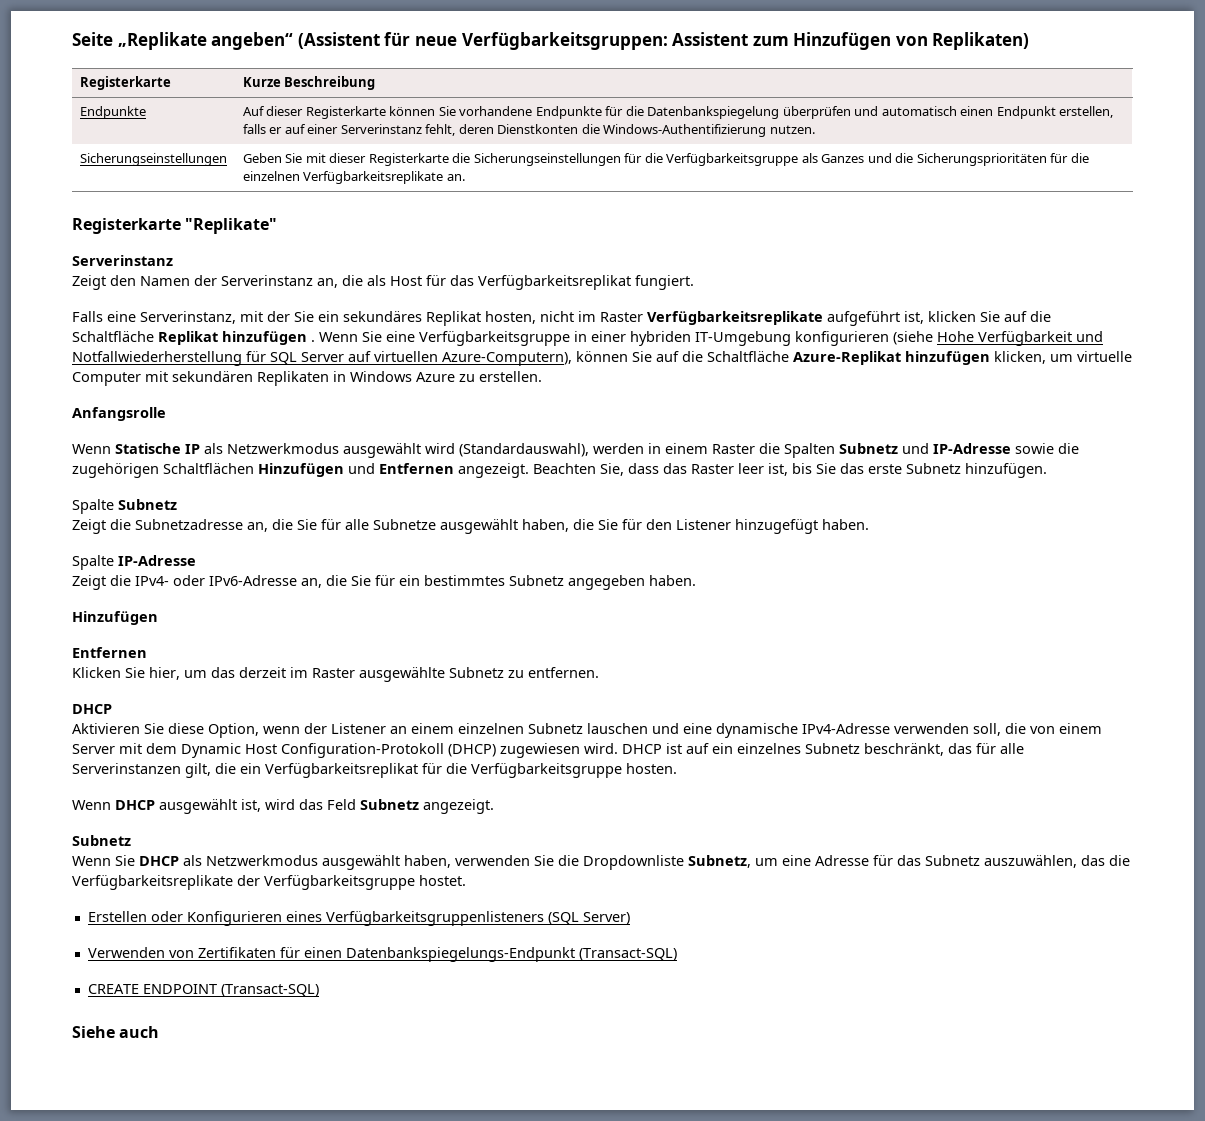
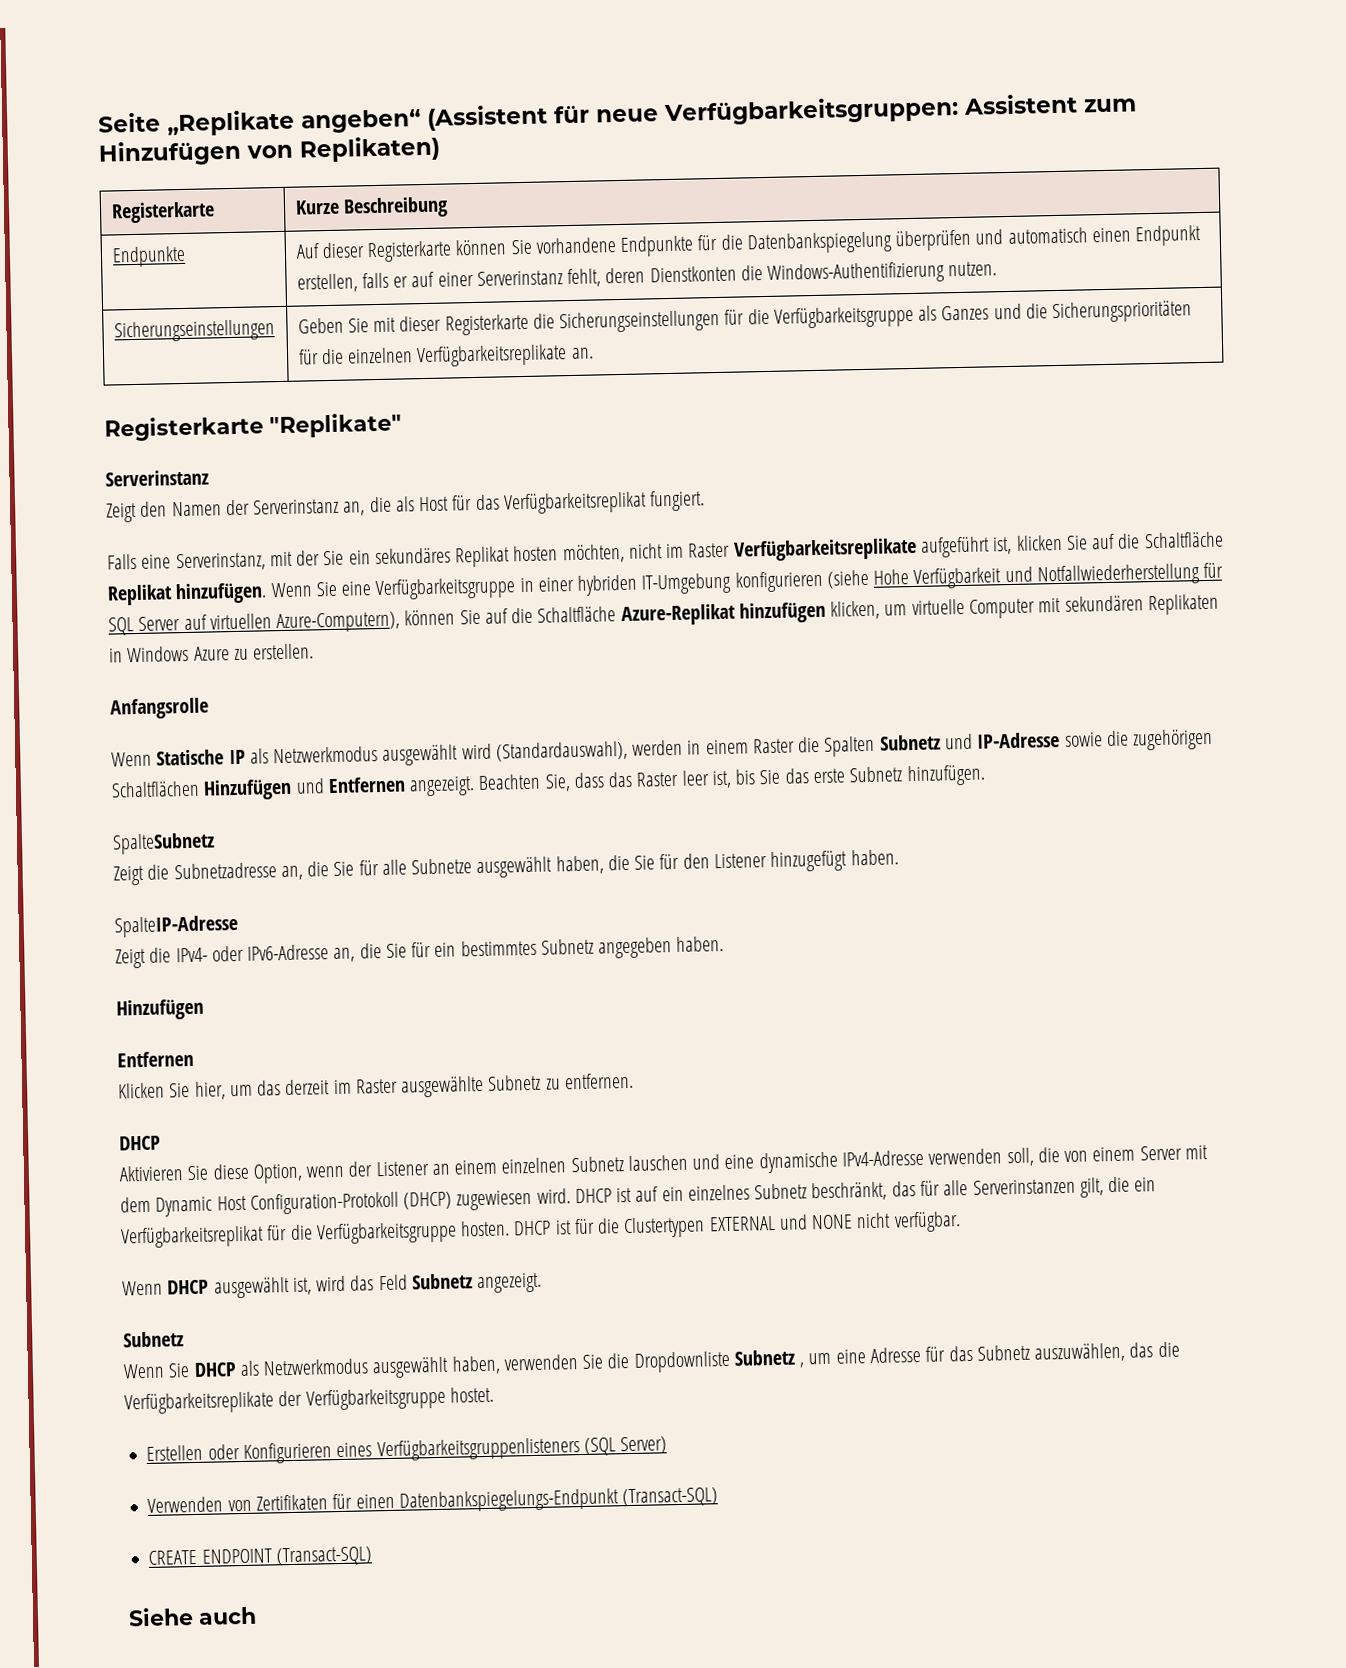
- Falls eine Serverinstanz, mit der Sie ein sekundäres Replikat hosten, nicht im Raster Verfügbarkeitsreplikate aufgeführt ist, klicken Sie auf die Schaltfläche Replikat hinzufügen .
+ Falls eine Serverinstanz, mit der Sie ein sekundäres Replikat hosten möchten, nicht im Raster Verfügbarkeitsreplikate aufgeführt ist, klicken Sie auf die Schaltfläche Replikat hinzufügen.
- Spalte Subnetz
+ SpalteSubnetz
- Spalte IP-Adresse
+ SpalteIP-Adresse
+ DHCP ist für die Clustertypen EXTERNAL und NONE nicht verfügbar.
- Wenn Sie DHCP als Netzwerkmodus ausgewählt haben, verwenden Sie die Dropdownliste Subnetz, um eine Adresse für das Subnetz auszuwählen, das die Verfügbarkeitsreplikate der Verfügbarkeitsgruppe hostet.
+ Wenn Sie DHCP als Netzwerkmodus ausgewählt haben, verwenden Sie die Dropdownliste Subnetz , um eine Adresse für das Subnetz auszuwählen, das die Verfügbarkeitsreplikate der Verfügbarkeitsgruppe hostet.

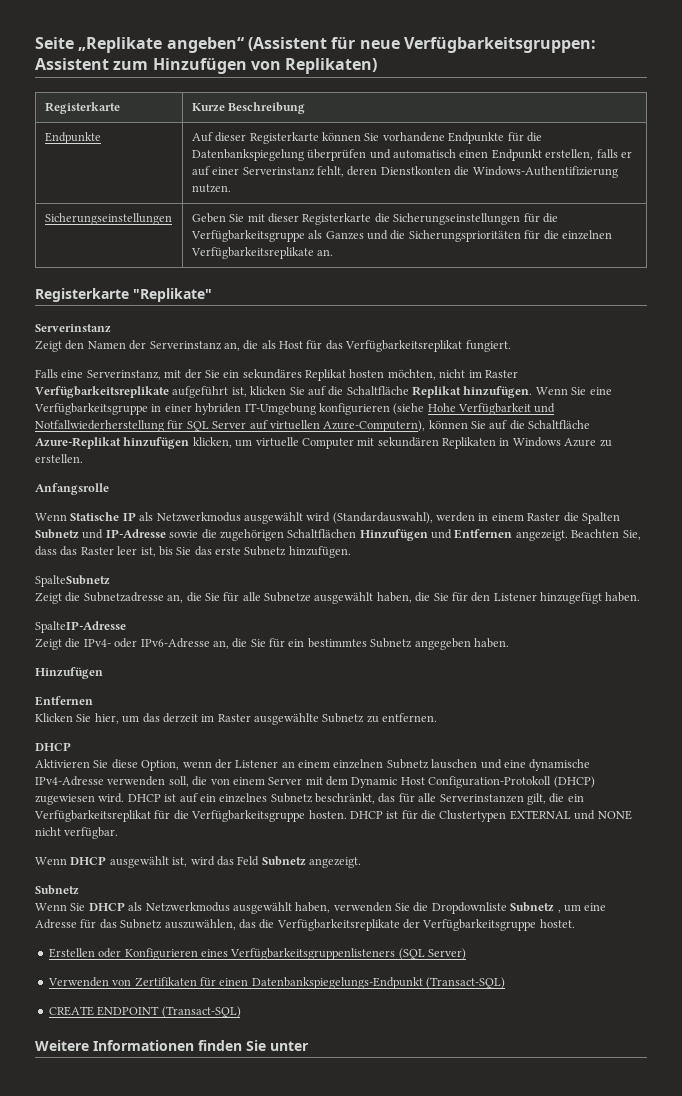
- Siehe auch
+ Weitere Informationen finden Sie unter

